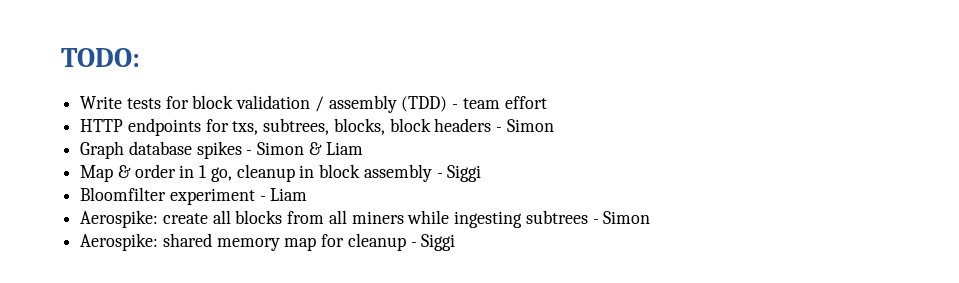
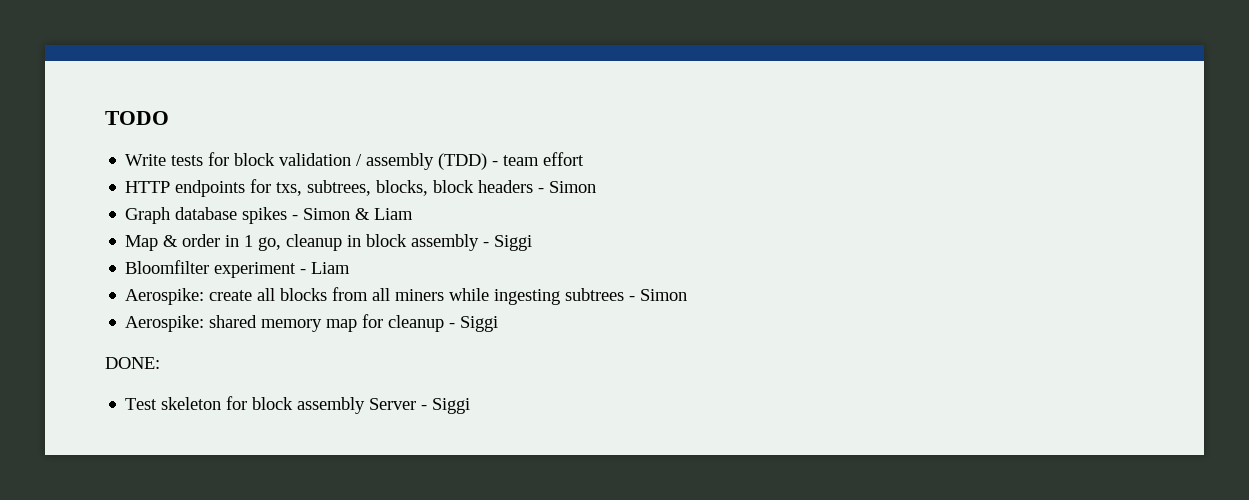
- TODO:
+ TODO
+ DONE:
+ Test skeleton for block assembly Server - Siggi

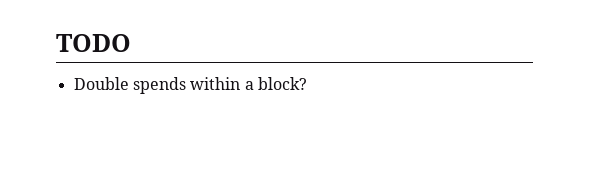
- Write tests for block validation / assembly (TDD) - team effort
- HTTP endpoints for txs, subtrees, blocks, block headers - Simon
- Graph database spikes - Simon & Liam
- Map & order in 1 go, cleanup in block assembly - Siggi
- Bloomfilter experiment - Liam
- Aerospike: create all blocks from all miners while ingesting subtrees - Simon
- Aerospike: shared memory map for cleanup - Siggi
- DONE:
- Test skeleton for block assembly Server - Siggi
+ Double spends within a block?

